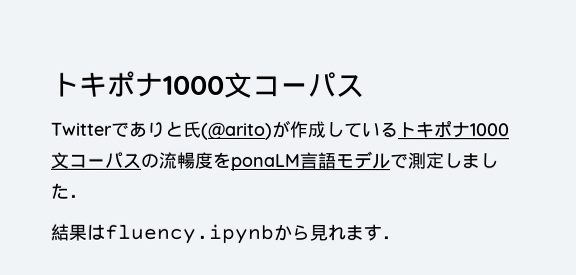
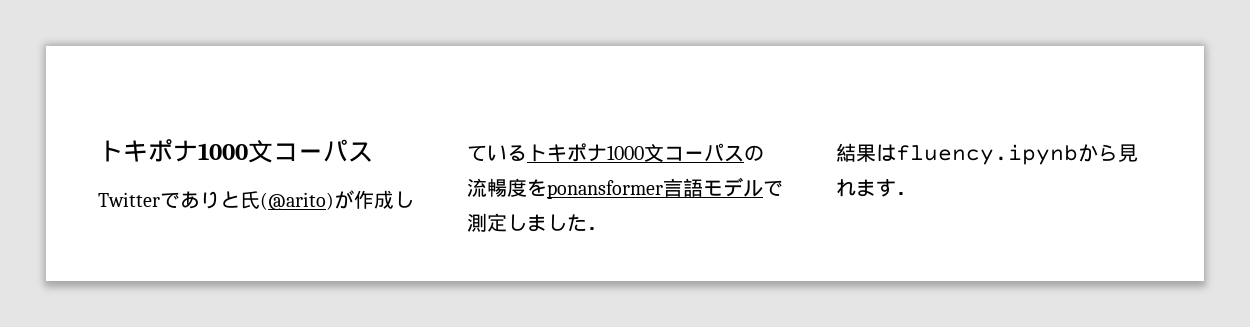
- Twitterでありと氏(@arito)が作成しているトキポナ1000文コーパスの流暢度をponaLM言語モデルで測定しました．
+ Twitterでありと氏(@arito)が作成しているトキポナ1000文コーパスの流暢度をponansformer言語モデルで測定しました．

